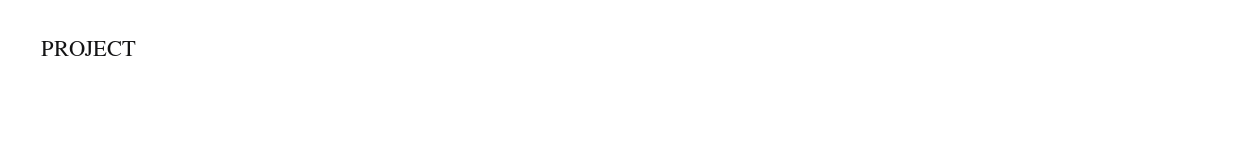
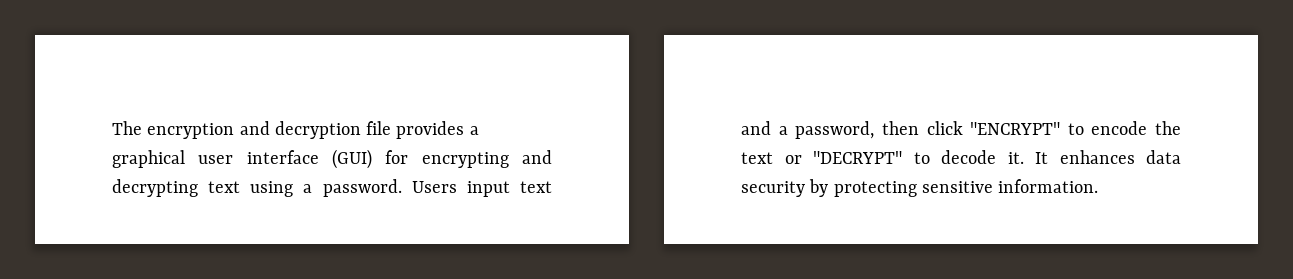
- PROJECT
+ The encryption and decryption file provides a graphical user interface (GUI) for encrypting and decrypting text using a password. Users input text and a password, then click "ENCRYPT" to encode the text or "DECRYPT" to decode it. It enhances data security by protecting sensitive information.

